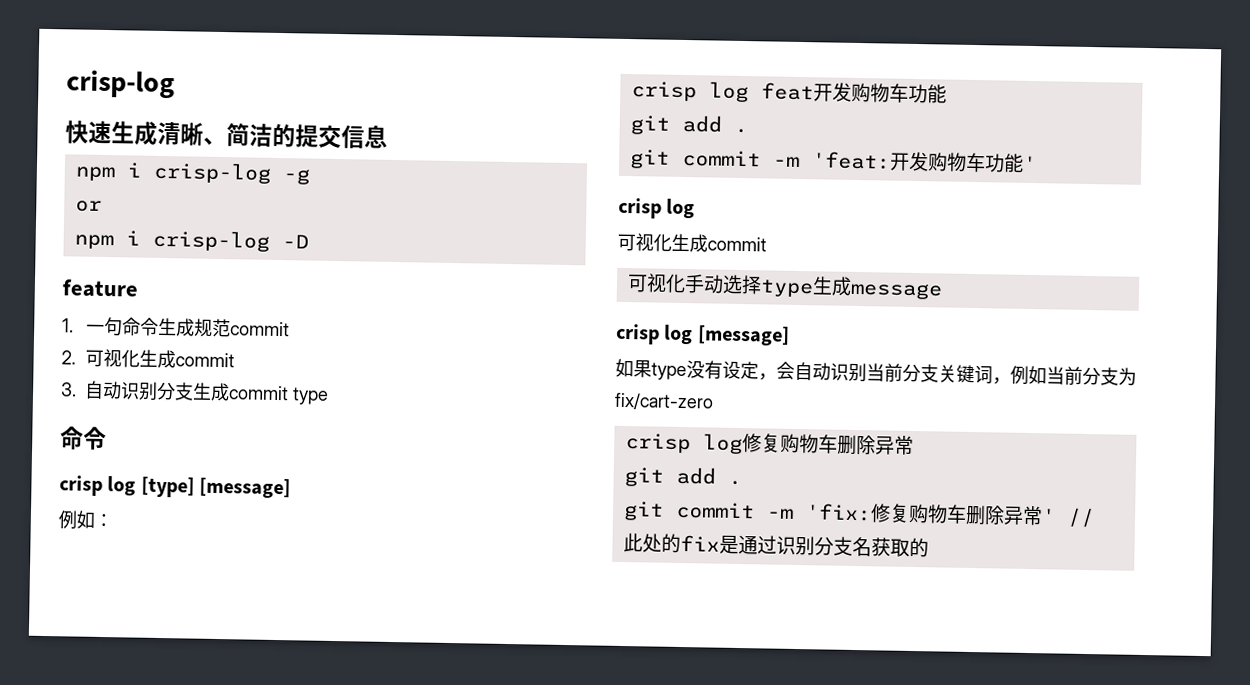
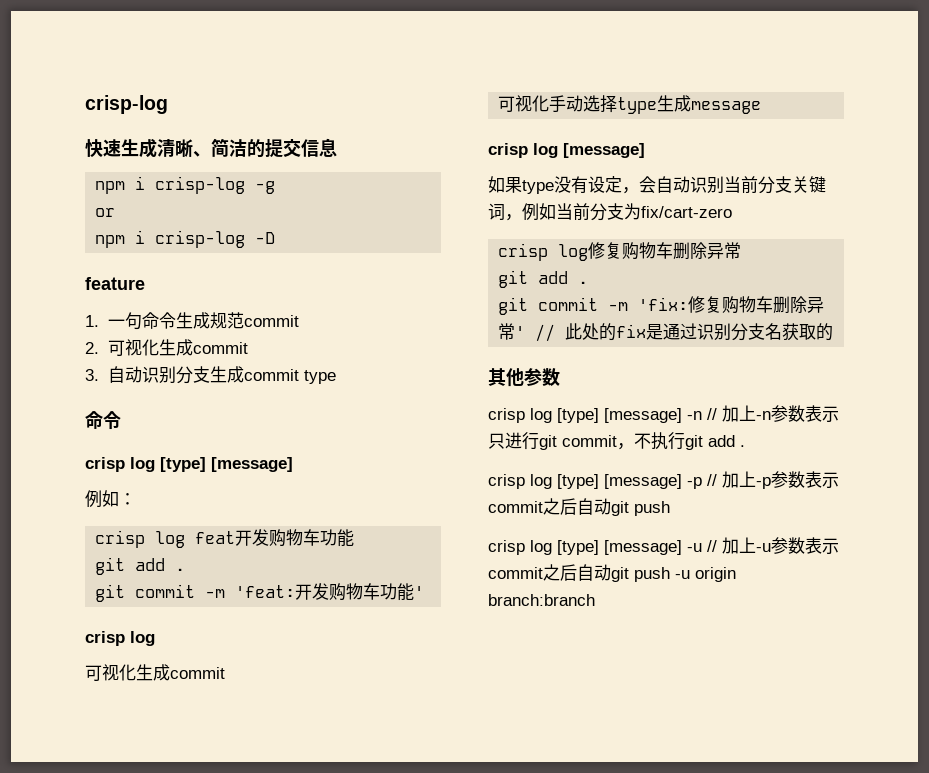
+ 其他参数
+ crisp log [type] [message] -n // 加上-n参数表示只进行git commit，不执行git add .
+ crisp log [type] [message] -p // 加上-p参数表示commit之后自动git push
+ crisp log [type] [message] -u // 加上-u参数表示commit之后自动git push -u origin branch:branch

